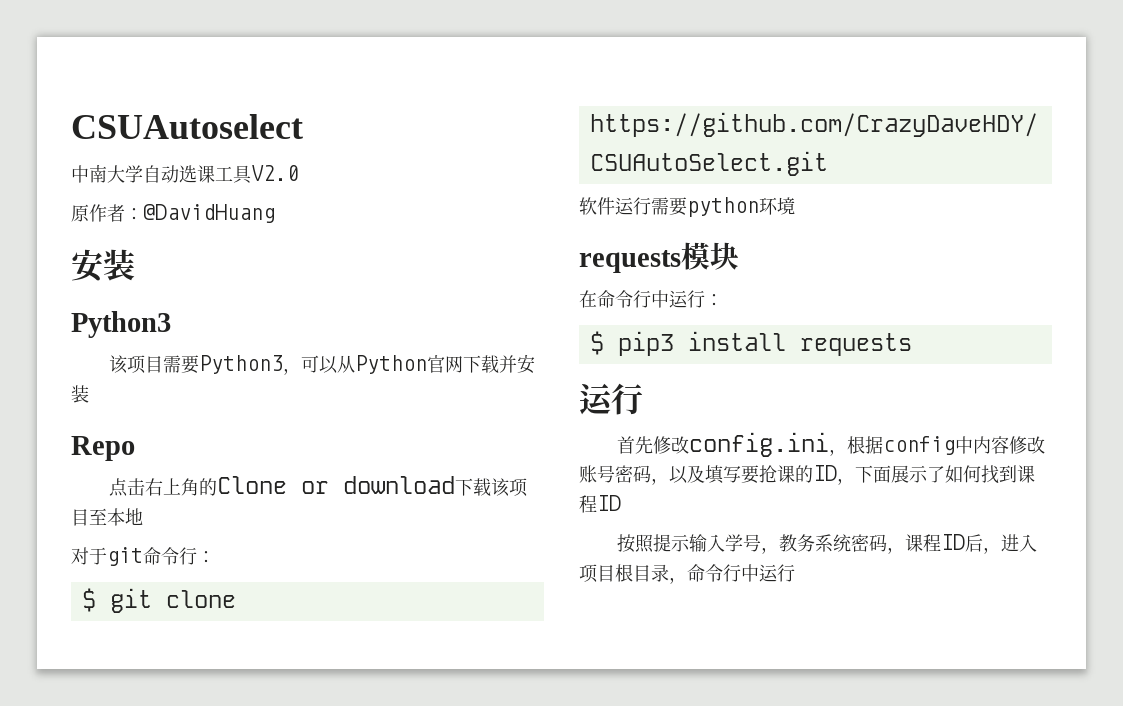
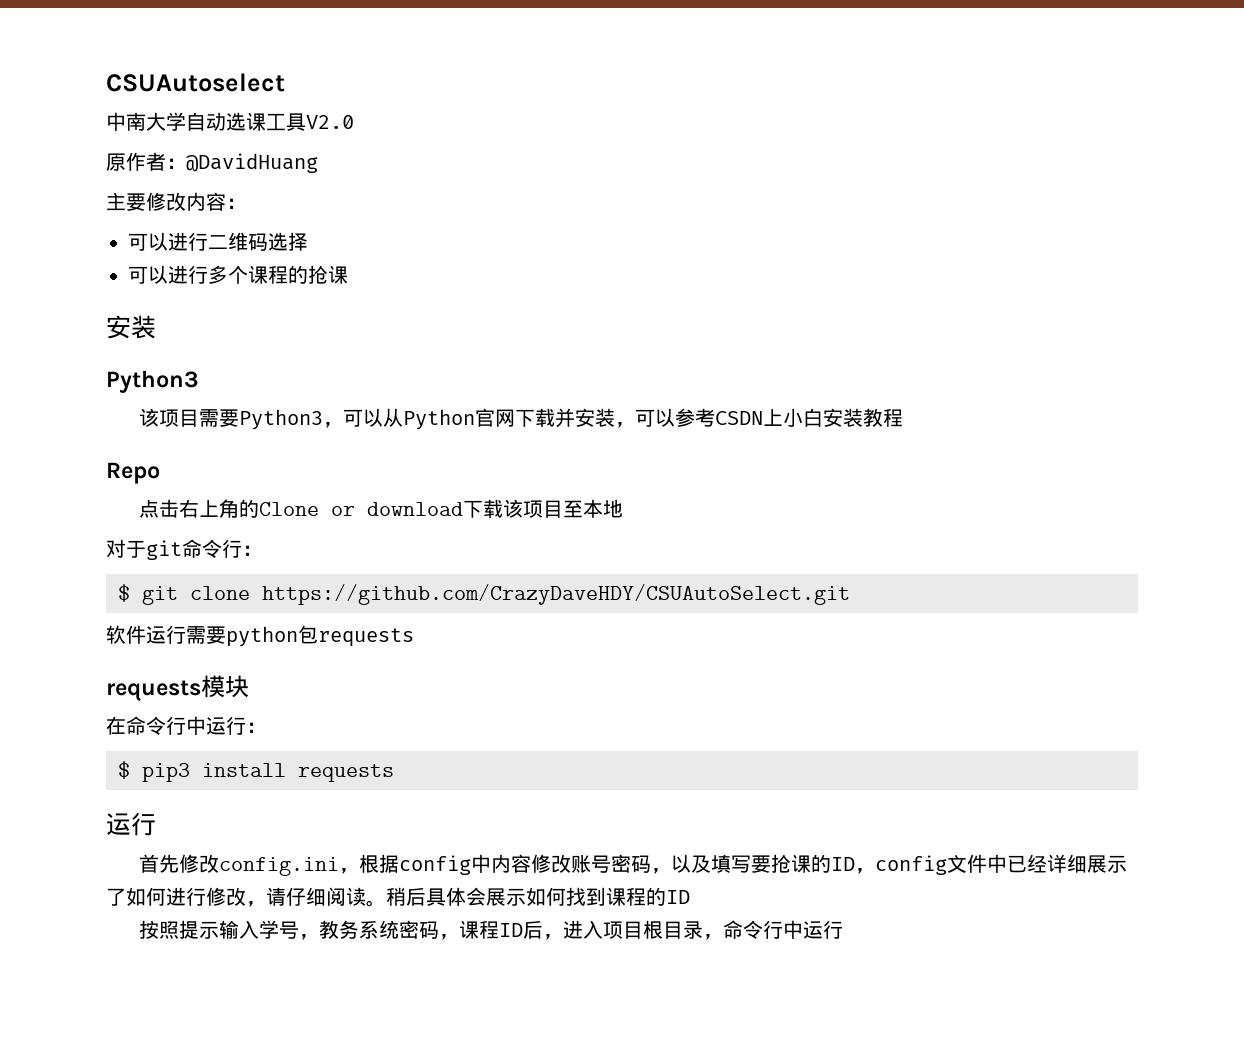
+ 主要修改内容：
+ 可以进行二维码选择
+ 可以进行多个课程的抢课
- 该项目需要Python3，可以从Python官网下载并安装
+ 该项目需要Python3，可以从Python官网下载并安装，可以参考CSDN上小白安装教程
- 软件运行需要python环境
+ 软件运行需要python包requests
- 首先修改config.ini，根据config中内容修改账号密码，以及填写要抢课的ID，下面展示了如何找到课程ID
+ 首先修改config.ini，根据config中内容修改账号密码，以及填写要抢课的ID，config文件中已经详细展示了如何进行修改，请仔细阅读。稍后具体会展示如何找到课程的ID

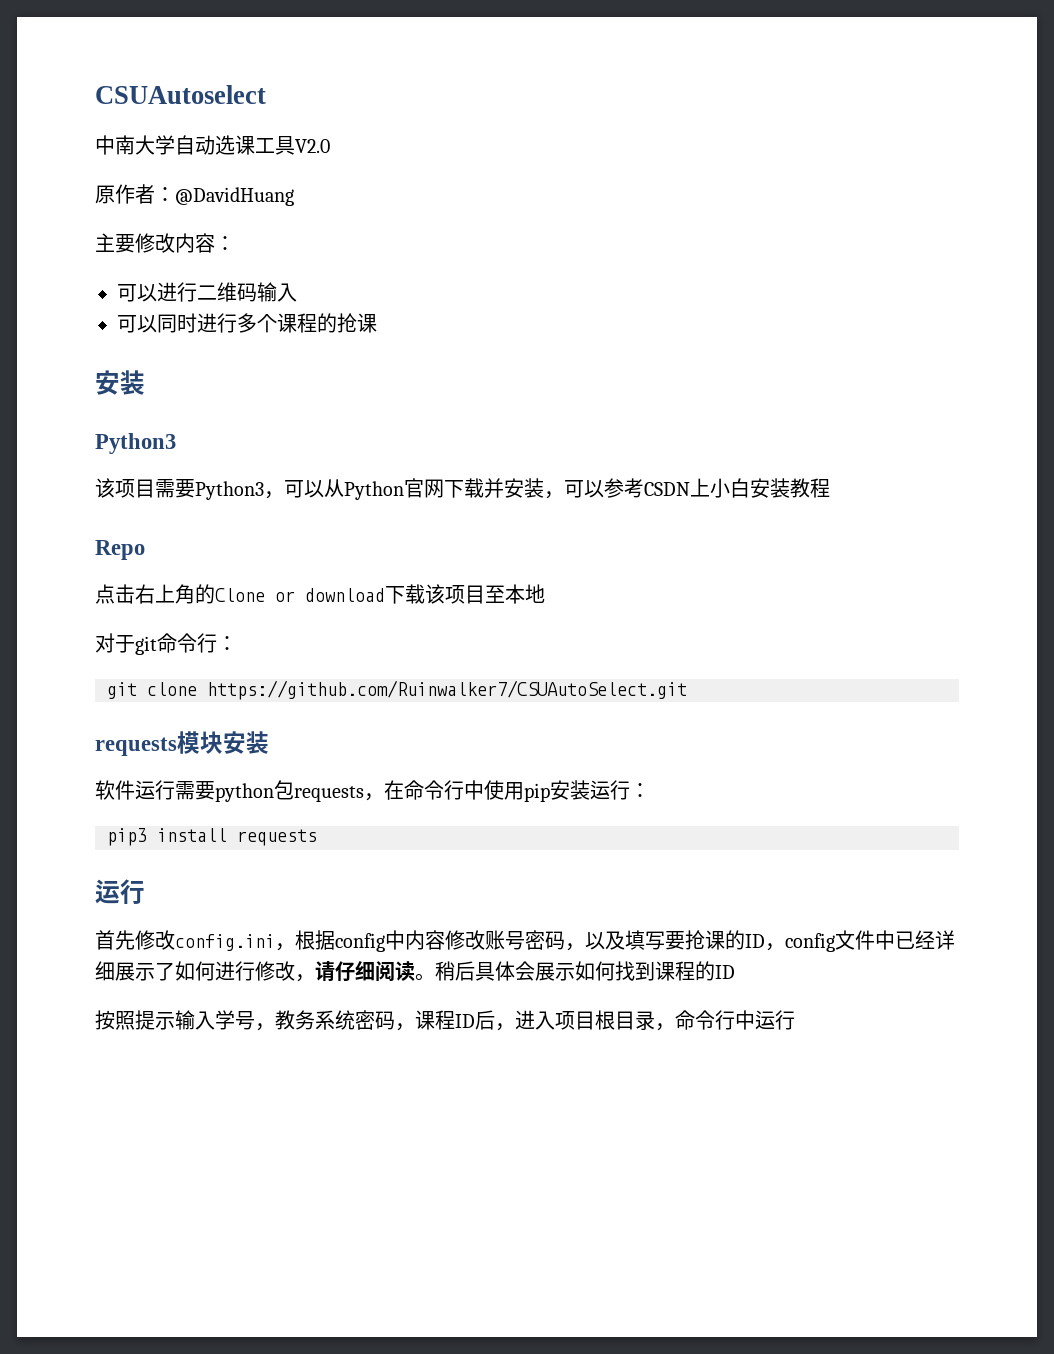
- 可以进行二维码选择
- 可以进行多个课程的抢课
+ 可以进行二维码输入
+ 可以同时进行多个课程的抢课
- $ git clone https://github.com/CrazyDaveHDY/CSUAutoSelect.git
+ git clone https://github.com/Ruinwalker7/CSUAutoSelect.git
+ requests模块安装
- 软件运行需要python包requests
- requests模块
- 在命令行中运行：
+ 软件运行需要python包requests，在命令行中使用pip安装运行：
- $ pip3 install requests
+ pip3 install requests

